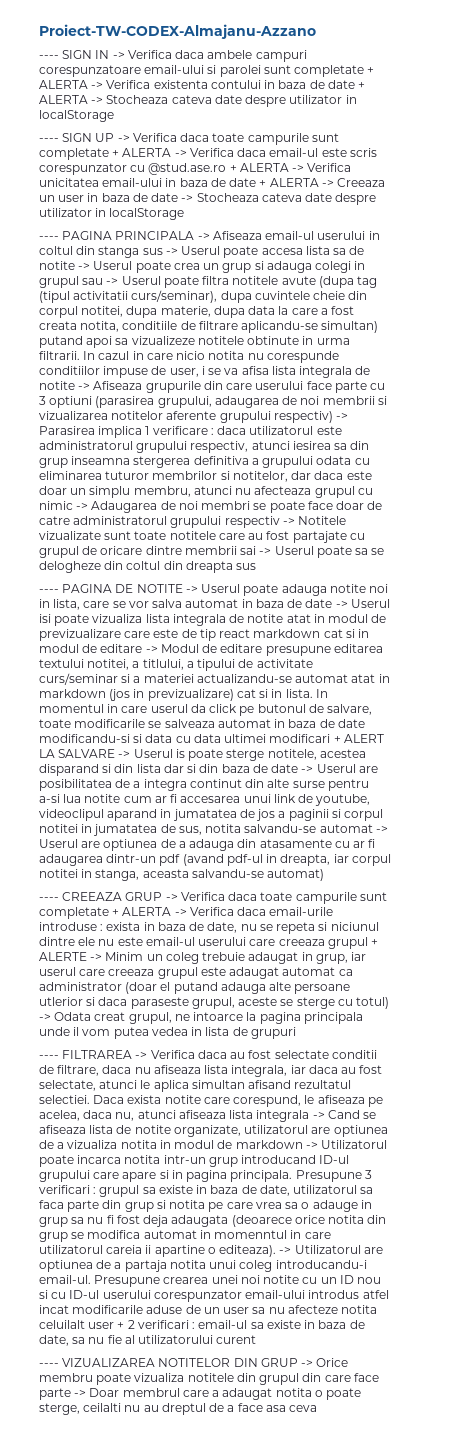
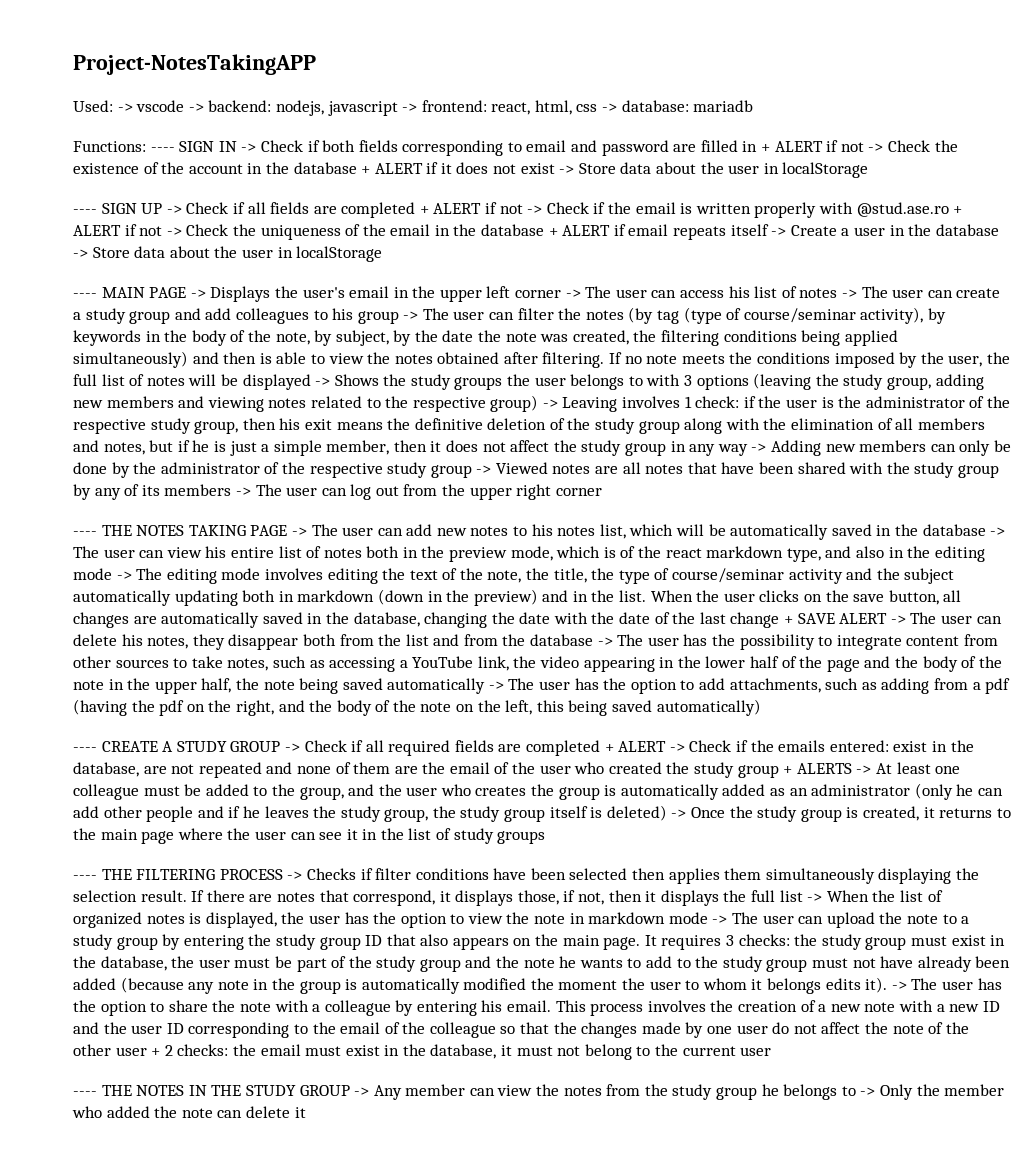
- Proiect-TW-CODEX-Almajanu-Azzano
- ---- SIGN IN -> Verifica daca ambele campuri corespunzatoare email-ului si parolei sunt completate + ALERTA -> Verifica existenta contului in baza de date + ALERTA -> Stocheaza cateva date despre utilizator in localStorage
+ Project-NotesTakingAPP
+ Used: -> vscode -> backend: nodejs, javascript -> frontend: react, html, css -> database: mariadb
+ Functions: ---- SIGN IN -> Check if both fields corresponding to email and password are filled in + ALERT if not -> Check the existence of the account in the database + ALERT if it does not exist -> Store data about the user in localStorage
- ---- SIGN UP -> Verifica daca toate campurile sunt completate + ALERTA -> Verifica daca email-ul este scris corespunzator cu @stud.ase.ro + ALERTA -> Verifica unicitatea email-ului in baza de date + ALERTA -> Creeaza un user in baza de date -> Stocheaza cateva date despre utilizator in localStorage
- ---- PAGINA PRINCIPALA -> Afiseaza email-ul userului in coltul din stanga sus -> Userul poate accesa lista sa de notite -> Userul poate crea un grup si adauga colegi in grupul sau -> Userul poate filtra notitele avute (dupa tag (tipul activitatii curs/seminar), dupa cuvintele cheie din corpul notitei, dupa materie, dupa data la care a fost creata notita, conditiile de filtrare aplicandu-se simultan) putand apoi sa vizualizeze notitele obtinute in urma filtrarii. In cazul in care nicio notita nu corespunde conditiilor impuse de user, i se va afisa lista integrala de notite -> Afiseaza grupurile din care userului face parte cu 3 optiuni (parasirea grupului, adaugarea de noi membrii si vizualizarea notitelor aferente grupului respectiv) -> Parasirea implica 1 verificare : daca utilizatorul este administratorul grupului respectiv, atunci iesirea sa din grup inseamna stergerea definitiva a grupului odata cu eliminarea tuturor membrilor si notitelor, dar daca este doar un simplu membru, atunci nu afecteaza grupul cu nimic -> Adaugarea de noi membri se poate face doar de catre administratorul grupului respectiv -> Notitele vizualizate sunt toate notitele care au fost partajate cu grupul de oricare dintre membrii sai -> Userul poate sa se delogheze din coltul din dreapta sus
- ---- PAGINA DE NOTITE -> Userul poate adauga notite noi in lista, care se vor salva automat in baza de date -> Userul isi poate vizualiza lista integrala de notite atat in modul de previzualizare care este de tip react markdown cat si in modul de editare -> Modul de editare presupune editarea textului notitei, a titlului, a tipului de activitate curs/seminar si a materiei actualizandu-se automat atat in markdown (jos in previzualizare) cat si in lista. In momentul in care userul da click pe butonul de salvare, toate modificarile se salveaza automat in baza de date modificandu-si si data cu data ultimei modificari + ALERT LA SALVARE -> Userul is poate sterge notitele, acestea disparand si din lista dar si din baza de date -> Userul are posibilitatea de a integra continut din alte surse pentru a-si lua notite cum ar fi accesarea unui link de youtube, videoclipul aparand in jumatatea de jos a paginii si corpul notitei in jumatatea de sus, notita salvandu-se automat -> Userul are optiunea de a adauga din atasamente cu ar fi adaugarea dintr-un pdf (avand pdf-ul in dreapta, iar corpul notitei in stanga, aceasta salvandu-se automat)
- ---- CREEAZA GRUP -> Verifica daca toate campurile sunt completate + ALERTA -> Verifica daca email-urile introduse : exista in baza de date, nu se repeta si niciunul dintre ele nu este email-ul userului care creeaza grupul + ALERTE -> Minim un coleg trebuie adaugat in grup, iar userul care creeaza grupul este adaugat automat ca administrator (doar el putand adauga alte persoane utlerior si daca paraseste grupul, aceste se sterge cu totul) -> Odata creat grupul, ne intoarce la pagina principala unde il vom putea vedea in lista de grupuri
- ---- FILTRAREA -> Verifica daca au fost selectate conditii de filtrare, daca nu afiseaza lista integrala, iar daca au fost selectate, atunci le aplica simultan afisand rezultatul selectiei. Daca exista notite care corespund, le afiseaza pe acelea, daca nu, atunci afiseaza lista integrala -> Cand se afiseaza lista de notite organizate, utilizatorul are optiunea de a vizualiza notita in modul de markdown -> Utilizatorul poate incarca notita intr-un grup introducand ID-ul grupului care apare si in pagina principala. Presupune 3 verificari : grupul sa existe in baza de date, utilizatorul sa faca parte din grup si notita pe care vrea sa o adauge in grup sa nu fi fost deja adaugata (deoarece orice notita din grup se modifica automat in momenntul in care utilizatorul careia ii apartine o editeaza). -> Utilizatorul are optiunea de a partaja notita unui coleg introducandu-i email-ul. Presupune crearea unei noi notite cu un ID nou si cu ID-ul userului corespunzator email-ului introdus atfel incat modificarile aduse de un user sa nu afecteze notita celuilalt user + 2 verificari : email-ul sa existe in baza de date, sa nu fie al utilizatorului curent
- ---- VIZUALIZAREA NOTITELOR DIN GRUP -> Orice membru poate vizualiza notitele din grupul din care face parte -> Doar membrul care a adaugat notita o poate sterge, ceilalti nu au dreptul de a face asa ceva
+ ---- SIGN UP -> Check if all fields are completed + ALERT if not -> Check if the email is written properly with @stud.ase.ro + ALERT if not -> Check the uniqueness of the email in the database + ALERT if email repeats itself -> Create a user in the database -> Store data about the user in localStorage
+ ---- MAIN PAGE -> Displays the user's email in the upper left corner -> The user can access his list of notes -> The user can create a study group and add colleagues to his group -> The user can filter the notes (by tag (type of course/seminar activity), by keywords in the body of the note, by subject, by the date the note was created, the filtering conditions being applied simultaneously) and then is able to view the notes obtained after filtering. If no note meets the conditions imposed by the user, the full list of notes will be displayed -> Shows the study groups the user belongs to with 3 options (leaving the study group, adding new members and viewing notes related to the respective group) -> Leaving involves 1 check: if the user is the administrator of the respective study group, then his exit means the definitive deletion of the study group along with the elimination of all members and notes, but if he is just a simple member, then it does not affect the study group in any way -> Adding new members can only be done by the administrator of the respective study group -> Viewed notes are all notes that have been shared with the study group by any of its members -> The user can log out from the upper right corner
+ ---- THE NOTES TAKING PAGE -> The user can add new notes to his notes list, which will be automatically saved in the database -> The user can view his entire list of notes both in the preview mode, which is of the react markdown type, and also in the editing mode -> The editing mode involves editing the text of the note, the title, the type of course/seminar activity and the subject automatically updating both in markdown (down in the preview) and in the list. When the user clicks on the save button, all changes are automatically saved in the database, changing the date with the date of the last change + SAVE ALERT -> The user can delete his notes, they disappear both from the list and from the database -> The user has the possibility to integrate content from other sources to take notes, such as accessing a YouTube link, the video appearing in the lower half of the page and the body of the note in the upper half, the note being saved automatically -> The user has the option to add attachments, such as adding from a pdf (having the pdf on the right, and the body of the note on the left, this being saved automatically)
+ ---- CREATE A STUDY GROUP -> Check if all required fields are completed + ALERT -> Check if the emails entered: exist in the database, are not repeated and none of them are the email of the user who created the study group + ALERTS -> At least one colleague must be added to the group, and the user who creates the group is automatically added as an administrator (only he can add other people and if he leaves the study group, the study group itself is deleted) -> Once the study group is created, it returns to the main page where the user can see it in the list of study groups
+ ---- THE FILTERING PROCESS -> Checks if filter conditions have been selected then applies them simultaneously displaying the selection result. If there are notes that correspond, it displays those, if not, then it displays the full list -> When the list of organized notes is displayed, the user has the option to view the note in markdown mode -> The user can upload the note to a study group by entering the study group ID that also appears on the main page. It requires 3 checks: the study group must exist in the database, the user must be part of the study group and the note he wants to add to the study group must not have already been added (because any note in the group is automatically modified the moment the user to whom it belongs edits it). -> The user has the option to share the note with a colleague by entering his email. This process involves the creation of a new note with a new ID and the user ID corresponding to the email of the colleague so that the changes made by one user do not affect the note of the other user + 2 checks: the email must exist in the database, it must not belong to the current user
+ ---- THE NOTES IN THE STUDY GROUP -> Any member can view the notes from the study group he belongs to -> Only the member who added the note can delete it

